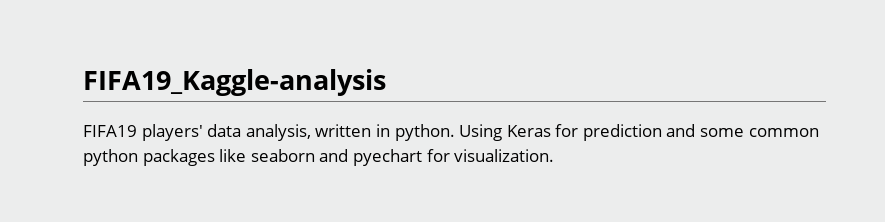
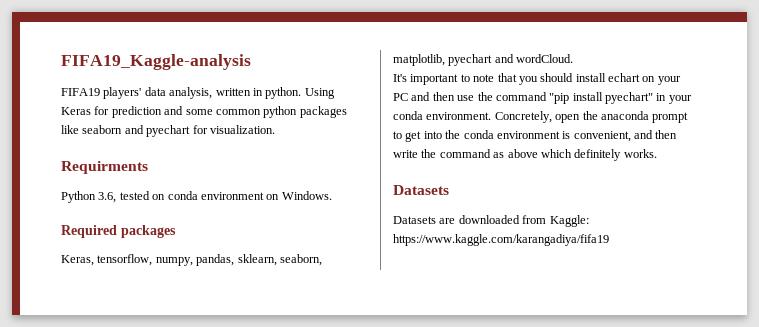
+ Requirments
+ Python 3.6, tested on conda environment on Windows.
+ Required packages
+ Keras, tensorflow, numpy, pandas, sklearn, seaborn, matplotlib, pyechart and wordCloud.
+ It's important to note that you should install echart on your PC and then use the command "pip install pyechart" in your conda environment. Concretely, open the anaconda prompt to get into the conda environment is convenient, and then write the command as above which definitely works.
+ Datasets
+ Datasets are downloaded from Kaggle: https://www.kaggle.com/karangadiya/fifa19

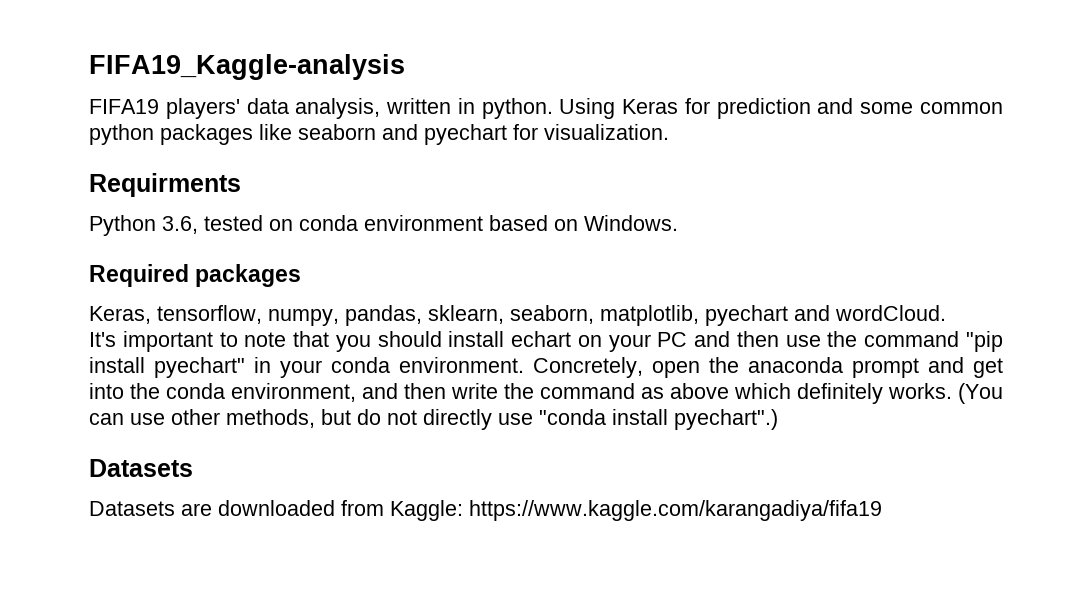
- Python 3.6, tested on conda environment on Windows.
+ Python 3.6, tested on conda environment based on Windows.
- Concretely, open the anaconda prompt to get into the conda environment is convenient, and then write the command as above which definitely works.
+ Concretely, open the anaconda prompt and get into the conda environment, and then write the command as above which definitely works. (You can use other methods, but do not directly use "conda install pyechart".)

